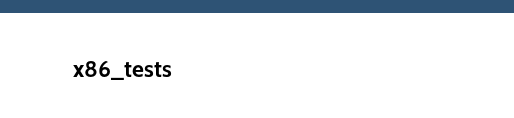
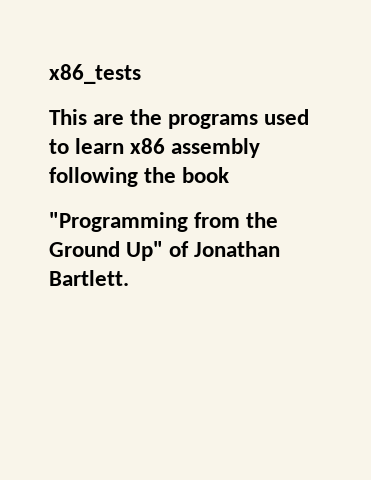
+ This are the programs used to learn x86 assembly following the book
+ "Programming from the Ground Up" of Jonathan Bartlett.

